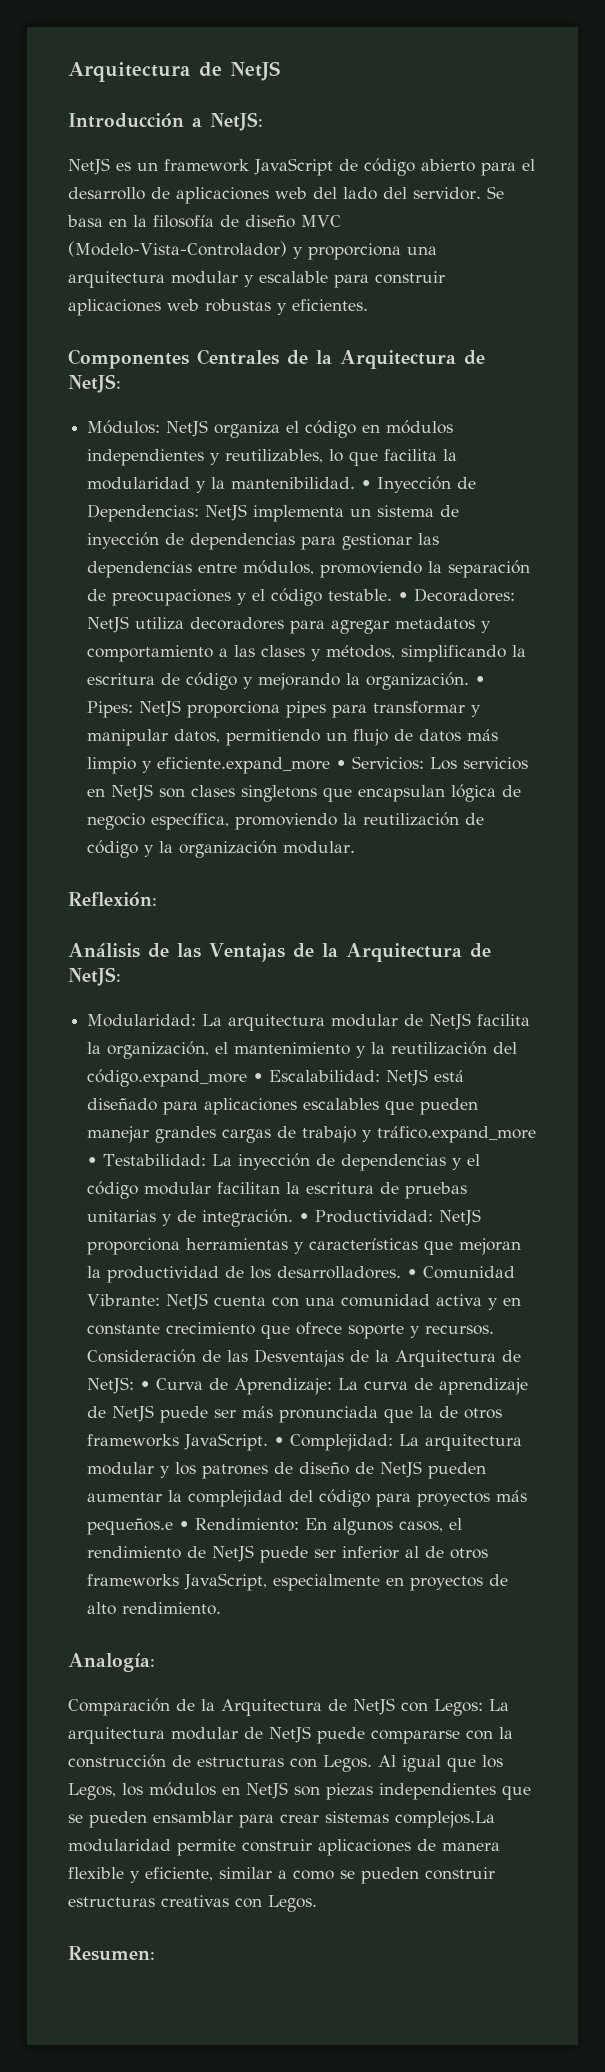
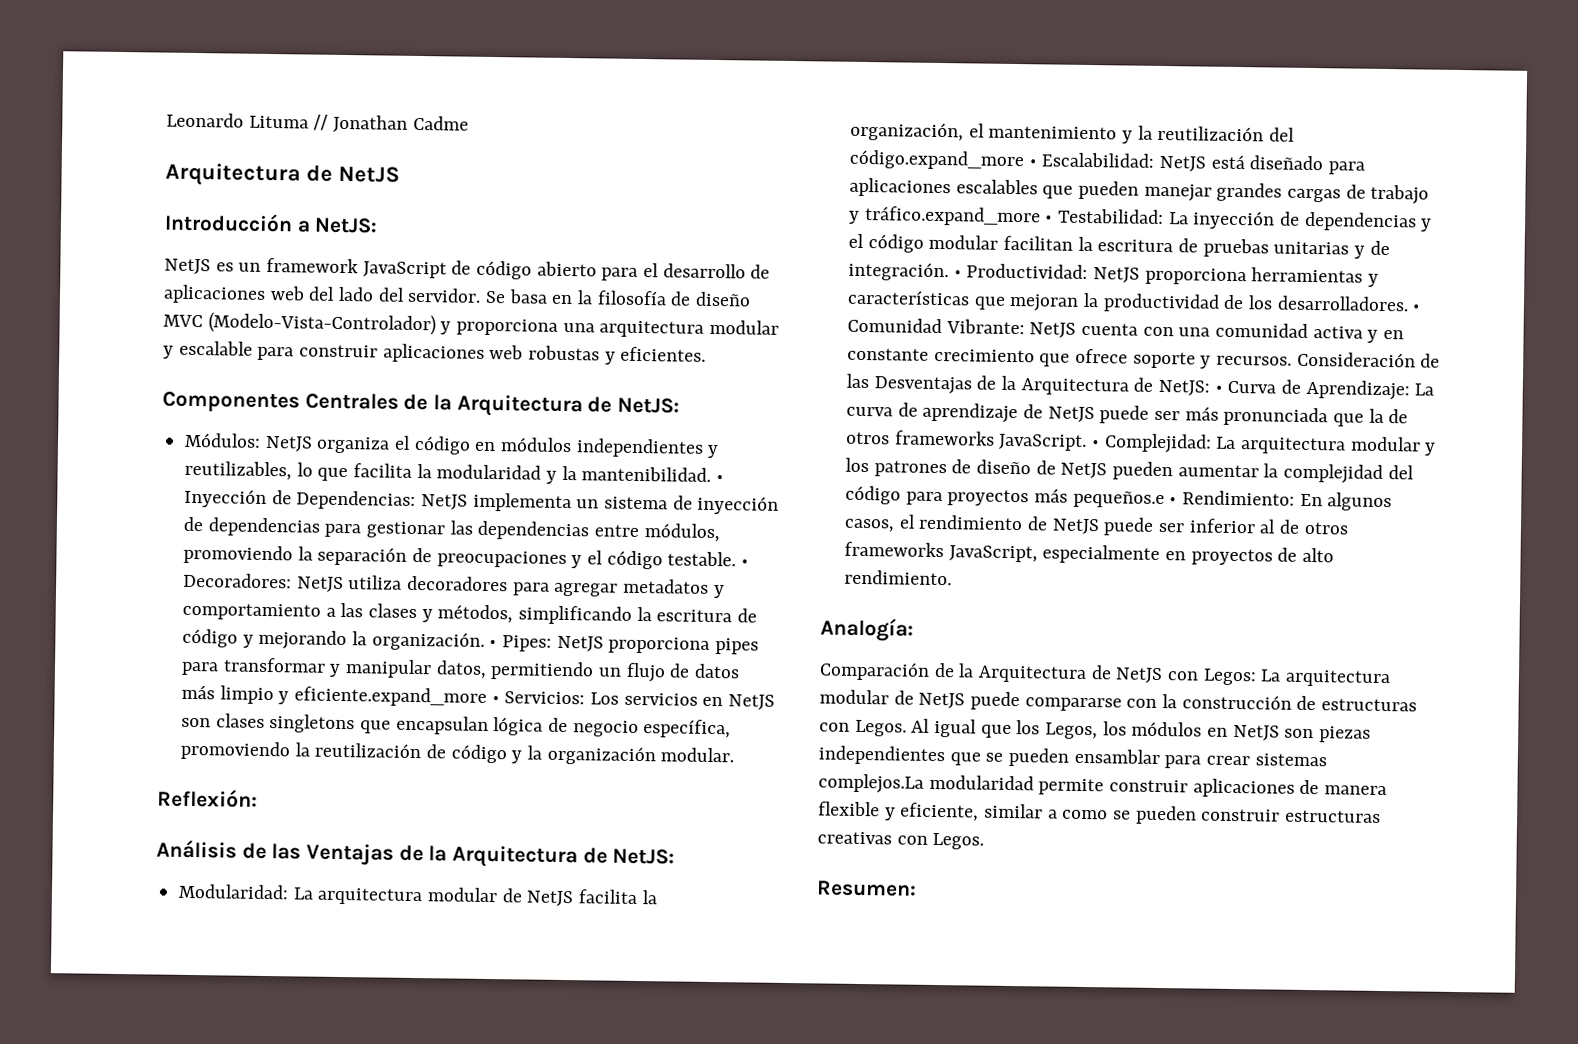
+ Leonardo Lituma // Jonathan Cadme

